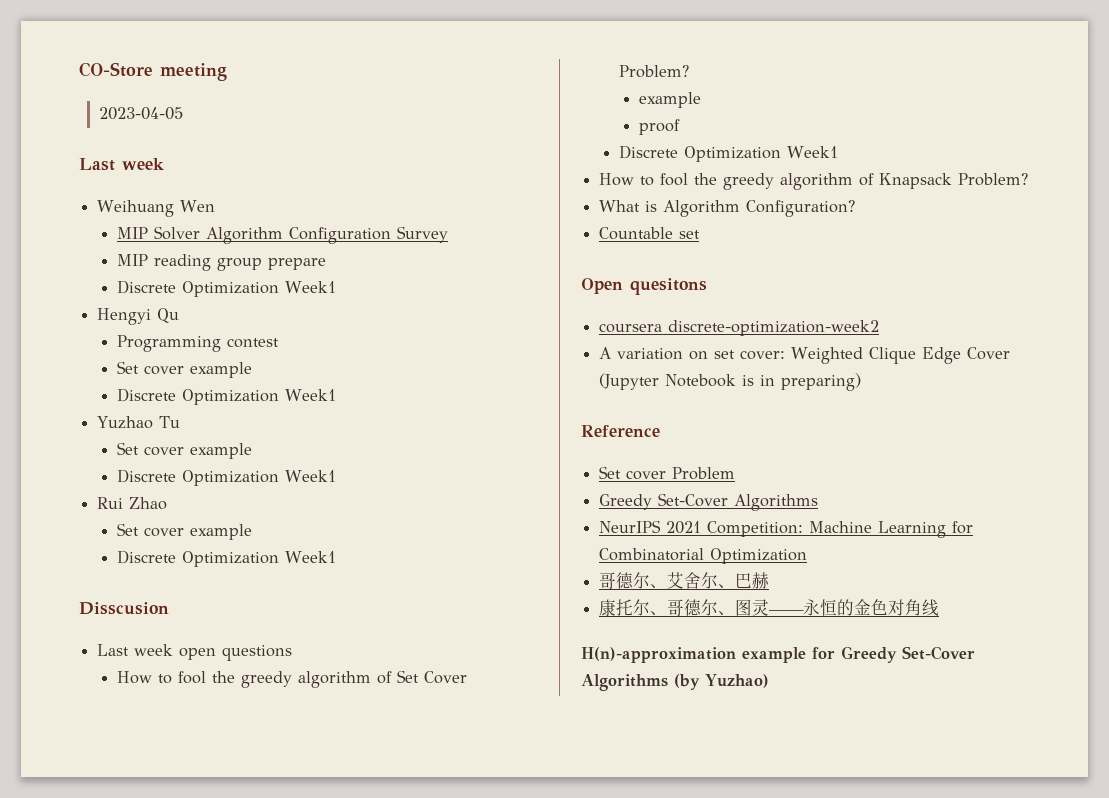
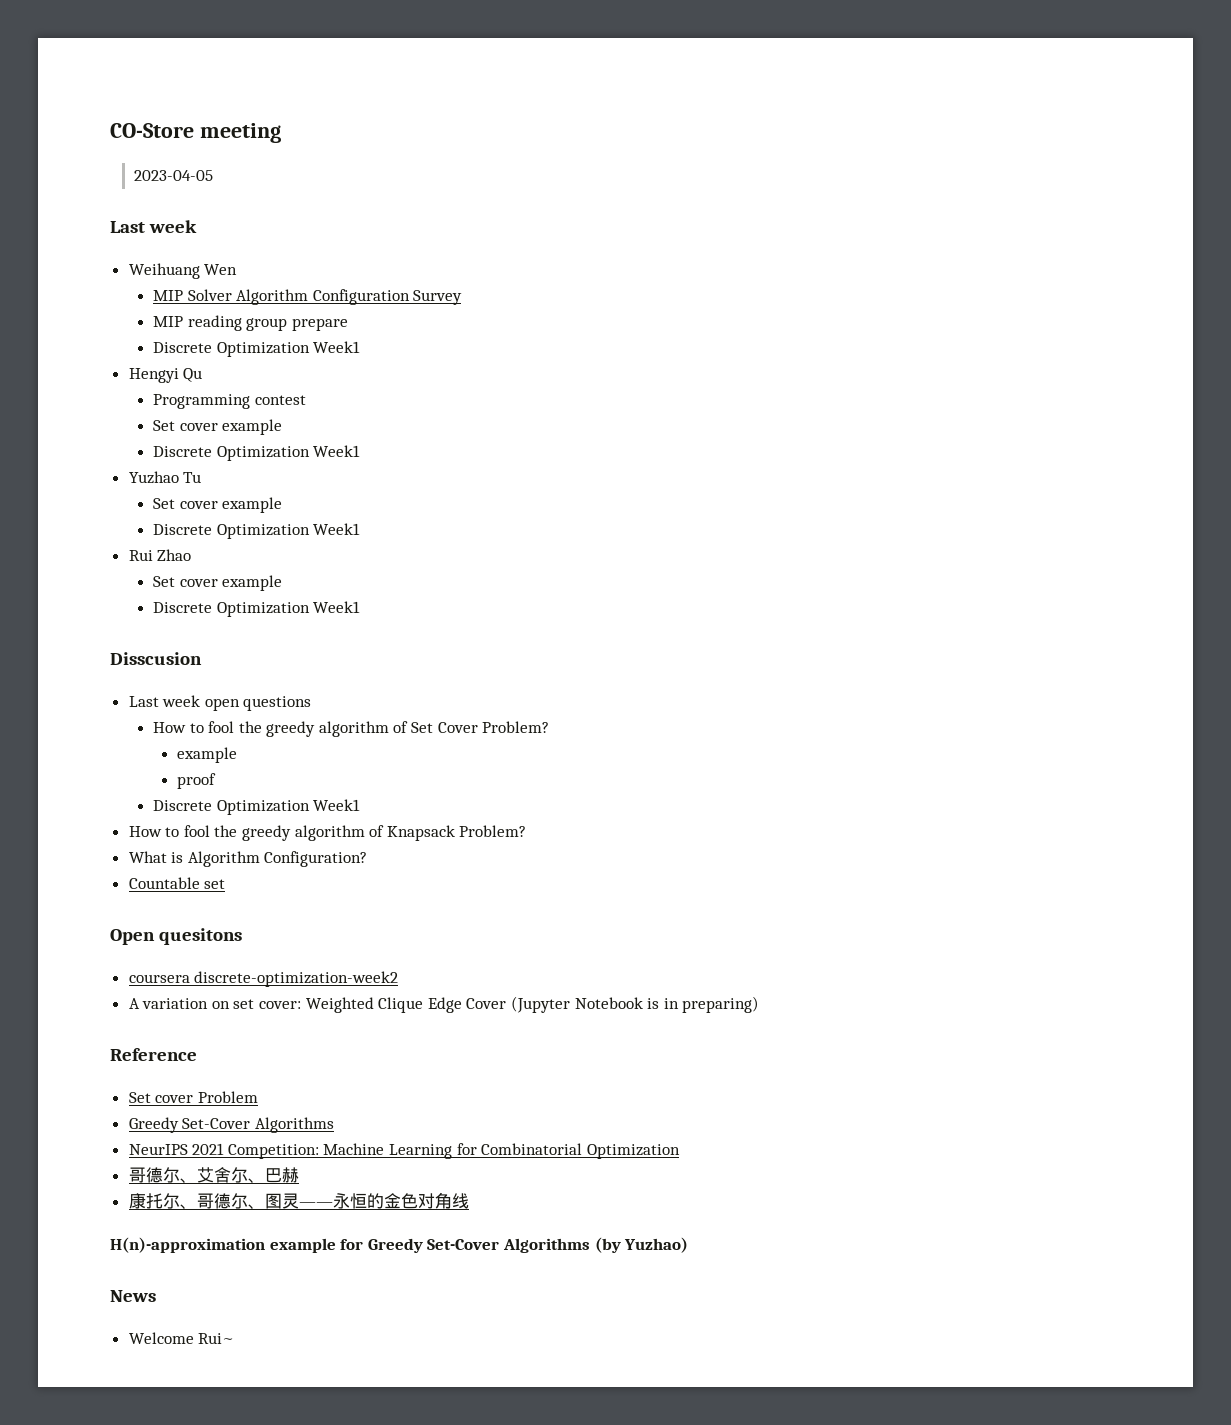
+ News
+ Welcome Rui~

